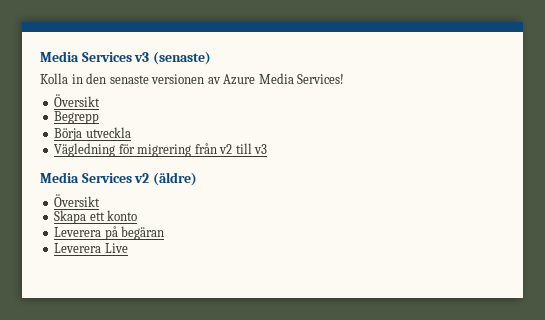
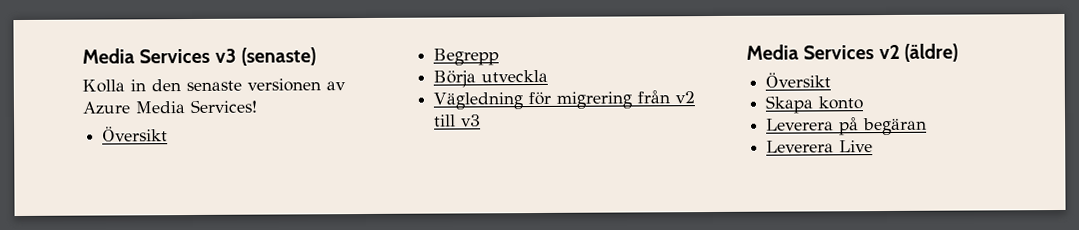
- Skapa ett konto
+ Skapa konto

